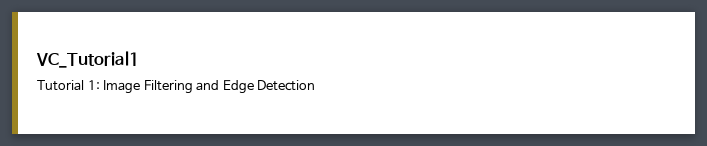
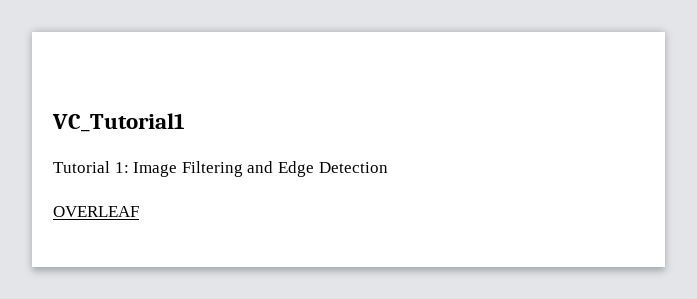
+ OVERLEAF

